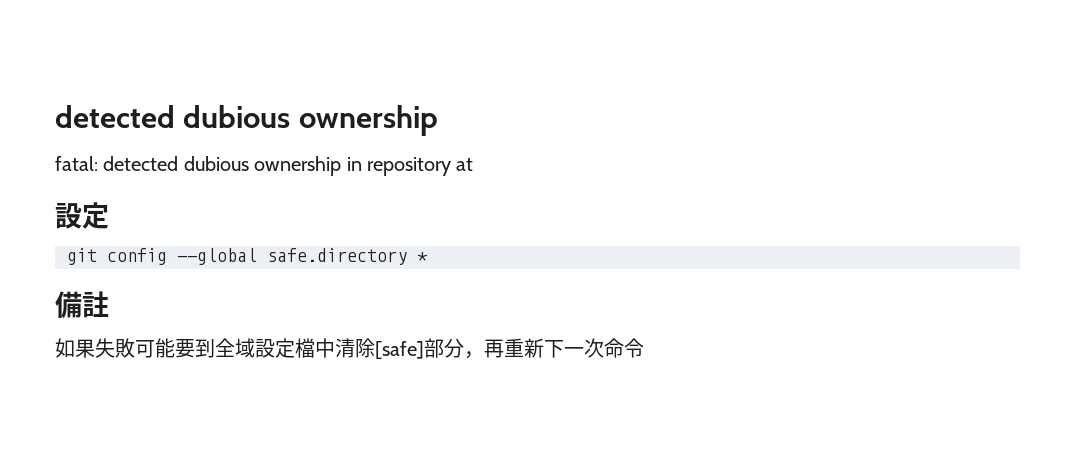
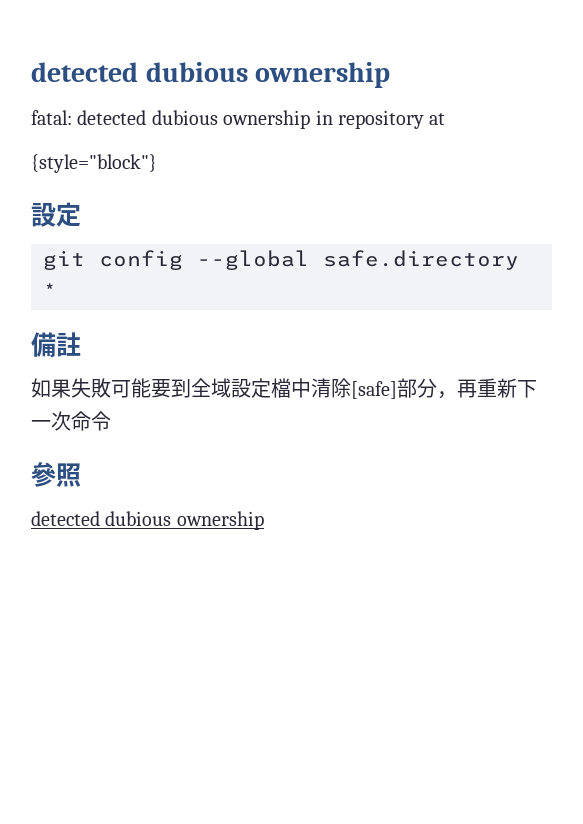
+ {style="block"}
+ 參照
+ detected dubious ownership

